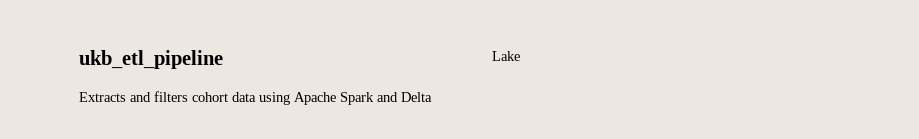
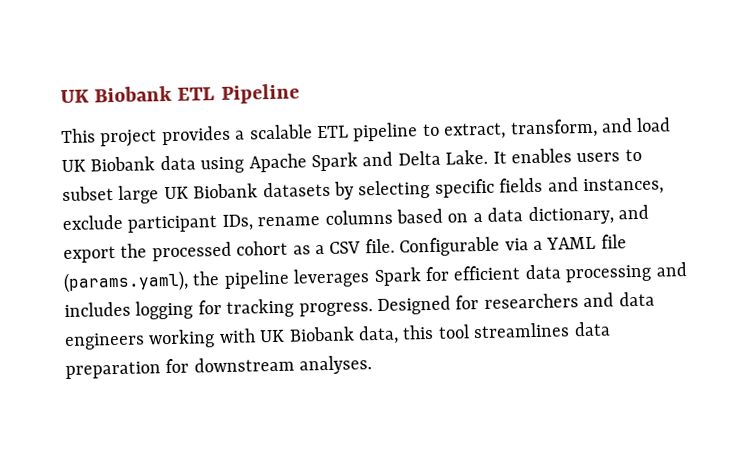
- ukb_etl_pipeline
- Extracts and filters cohort data using Apache Spark and Delta Lake
+ UK Biobank ETL Pipeline
+ This project provides a scalable ETL pipeline to extract, transform, and load UK Biobank data using Apache Spark and Delta Lake. It enables users to subset large UK Biobank datasets by selecting specific fields and instances, exclude participant IDs, rename columns based on a data dictionary, and export the processed cohort as a CSV file. Configurable via a YAML file (params.yaml), the pipeline leverages Spark for efficient data processing and includes logging for tracking progress. Designed for researchers and data engineers working with UK Biobank data, this tool streamlines data preparation for downstream analyses.

